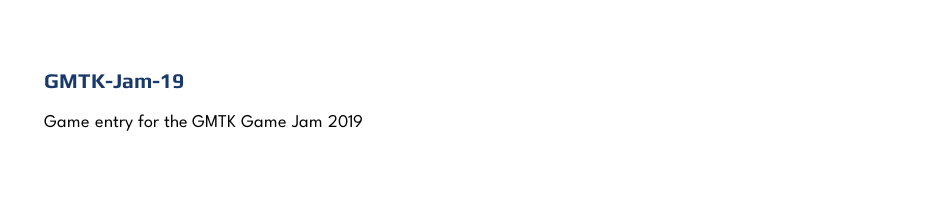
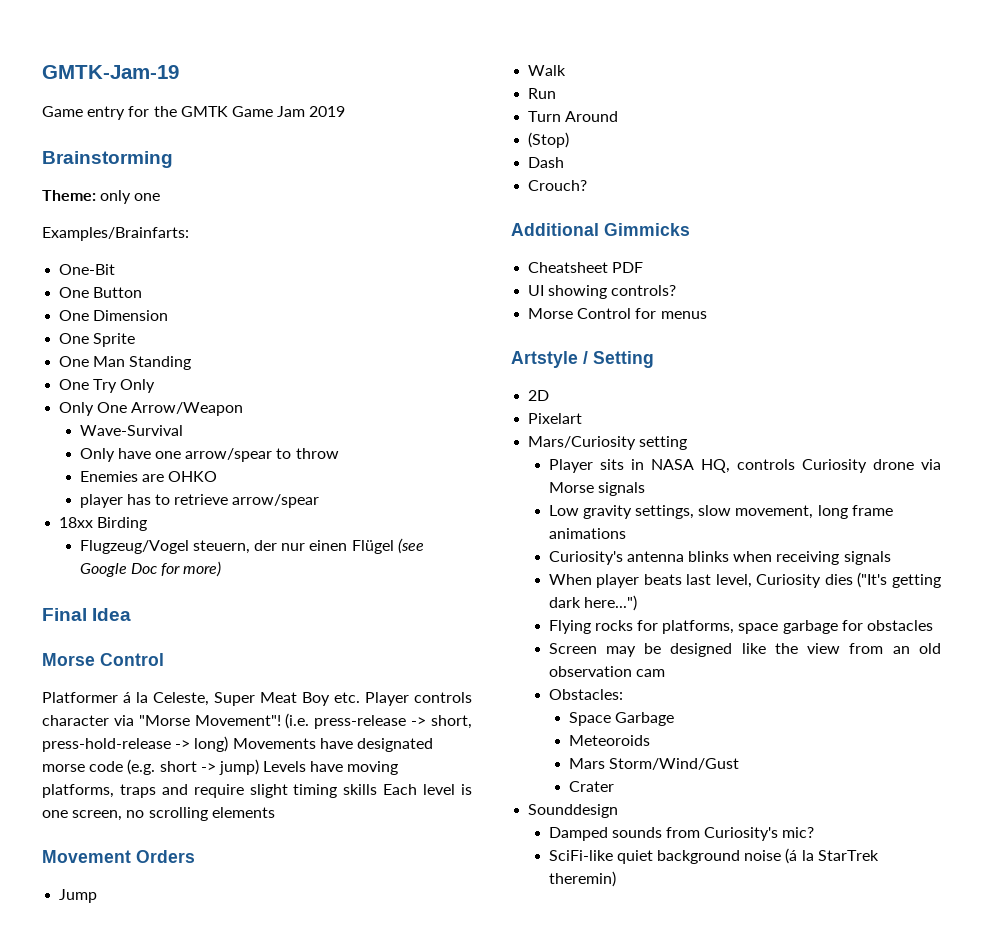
+ Brainstorming
+ Theme: only one
+ Examples/Brainfarts:
+ One-Bit
+ One Button
+ One Dimension
+ One Sprite
+ One Man Standing
+ One Try Only
+ Only One Arrow/Weapon
+ Wave-Survival
+ Only have one arrow/spear to throw
+ Enemies are OHKO
+ player has to retrieve arrow/spear
+ 18xx Birding
+ Flugzeug/Vogel steuern, der nur einen Flügel (see Google Doc for more)
+ Final Idea
+ Morse Control
+ Platformer á la Celeste, Super Meat Boy etc. Player controls character via "Morse Movement"! (i.e. press-release -> short, press-hold-release -> long) Movements have designated morse code (e.g. short -> jump) Levels have moving platforms, traps and require slight timing skills Each level is one screen, no scrolling elements
+ Movement Orders
+ Jump
+ Walk
+ Run
+ Turn Around
+ (Stop)
+ Dash
+ Crouch?
+ Additional Gimmicks
+ Cheatsheet PDF
+ UI showing controls?
+ Morse Control for menus
+ Artstyle / Setting
+ 2D
+ Pixelart
+ Mars/Curiosity setting
+ Player sits in NASA HQ, controls Curiosity drone via Morse signals
+ Low gravity settings, slow movement, long frame animations
+ Curiosity's antenna blinks when receiving signals
+ When player beats last level, Curiosity dies ("It's getting dark here...")
+ Flying rocks for platforms, space garbage for obstacles
+ Screen may be designed like the view from an old observation cam
+ Obstacles:
+ Space Garbage
+ Meteoroids
+ Mars Storm/Wind/Gust
+ Crater
+ Sounddesign
+ Damped sounds from Curiosity's mic?
+ SciFi-like quiet background noise (á la StarTrek theremin)

